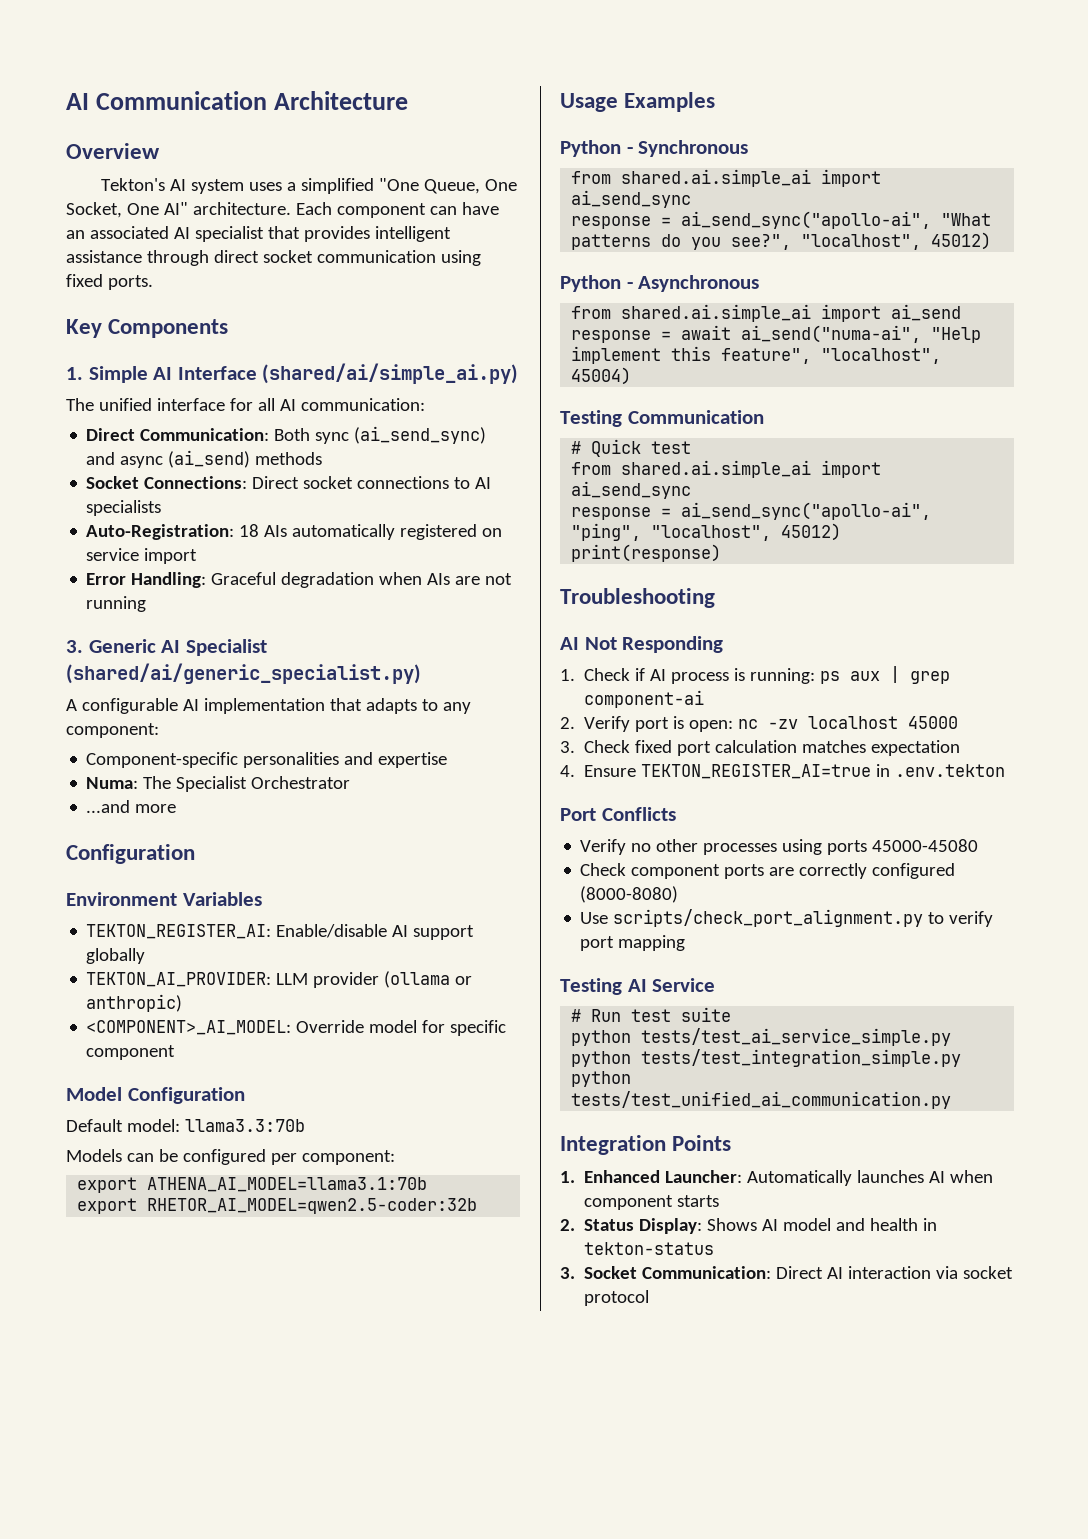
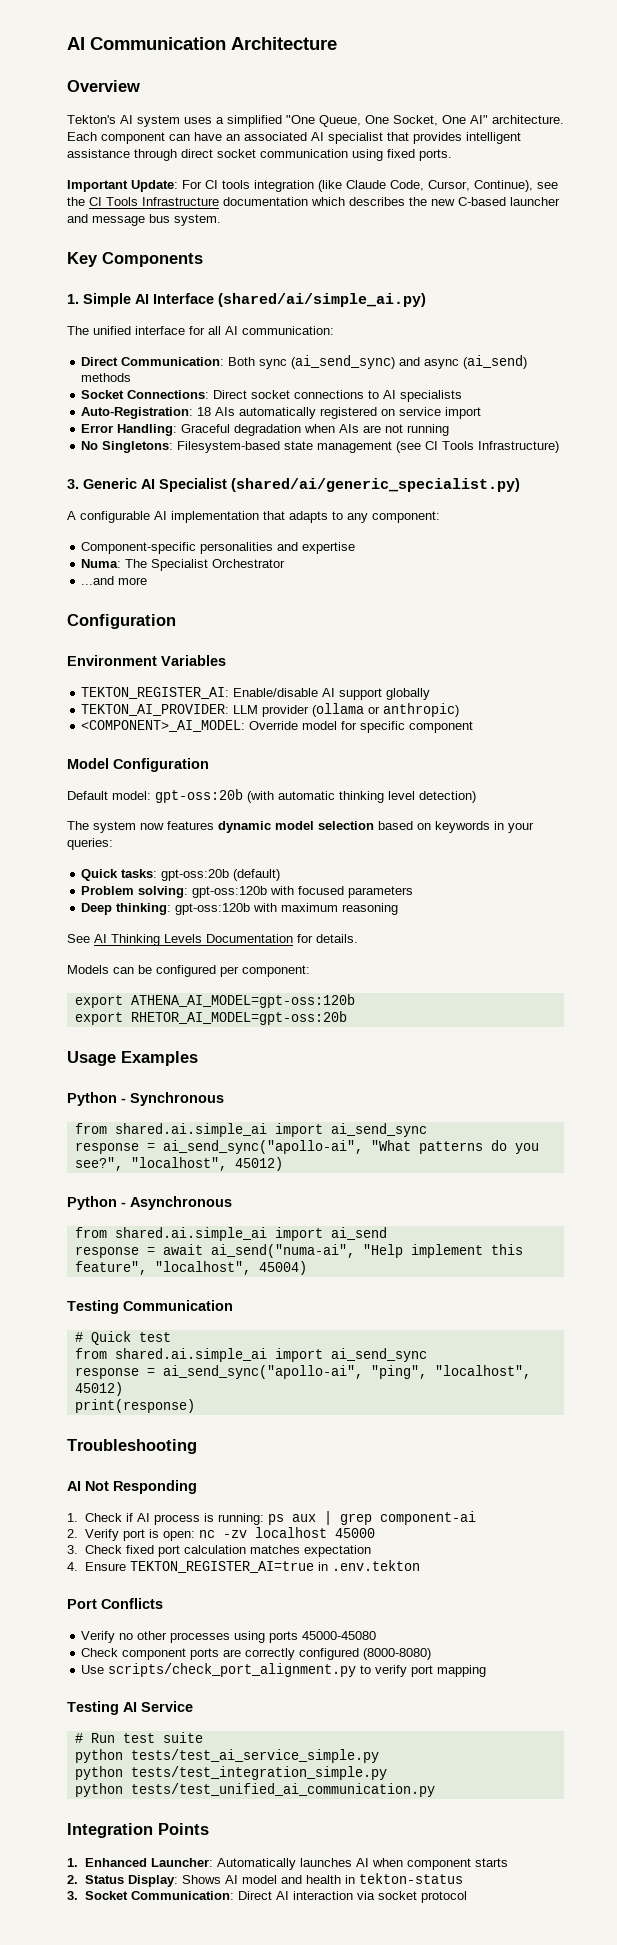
+ Important Update: For CI tools integration (like Claude Code, Cursor, Continue), see the CI Tools Infrastructure documentation which describes the new C-based launcher and message bus system.
+ No Singletons: Filesystem-based state management (see CI Tools Infrastructure)
- Default model: llama3.3:70b
+ Default model: gpt-oss:20b (with automatic thinking level detection)
+ The system now features dynamic model selection based on keywords in your queries:
+ Quick tasks: gpt-oss:20b (default)
+ Problem solving: gpt-oss:120b with focused parameters
+ Deep thinking: gpt-oss:120b with maximum reasoning
+ See AI Thinking Levels Documentation for details.
- export ATHENA_AI_MODEL=llama3.1:70b
- export RHETOR_AI_MODEL=qwen2.5-coder:32b
+ export ATHENA_AI_MODEL=gpt-oss:120b
+ export RHETOR_AI_MODEL=gpt-oss:20b

